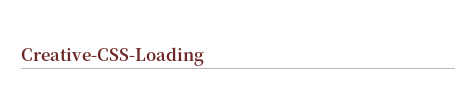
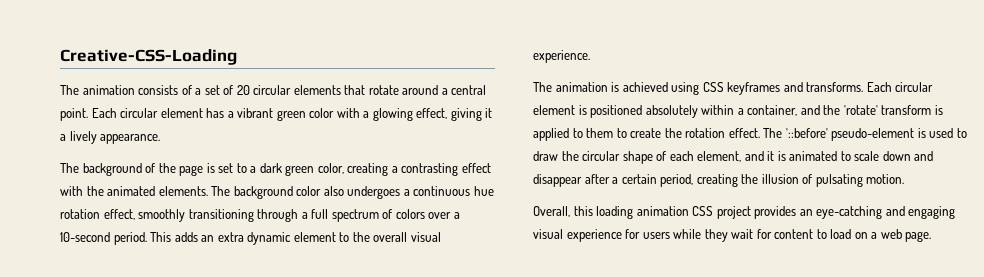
+ The animation consists of a set of 20 circular elements that rotate around a central point. Each circular element has a vibrant green color with a glowing effect, giving it a lively appearance.
+ The background of the page is set to a dark green color, creating a contrasting effect with the animated elements. The background color also undergoes a continuous hue rotation effect, smoothly transitioning through a full spectrum of colors over a 10-second period. This adds an extra dynamic element to the overall visual experience.
+ The animation is achieved using CSS keyframes and transforms. Each circular element is positioned absolutely within a container, and the 'rotate' transform is applied to them to create the rotation effect. The '::before' pseudo-element is used to draw the circular shape of each element, and it is animated to scale down and disappear after a certain period, creating the illusion of pulsating motion.
+ Overall, this loading animation CSS project provides an eye-catching and engaging visual experience for users while they wait for content to load on a web page.

